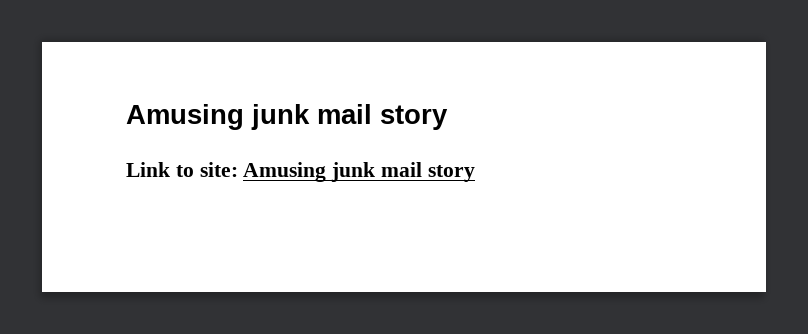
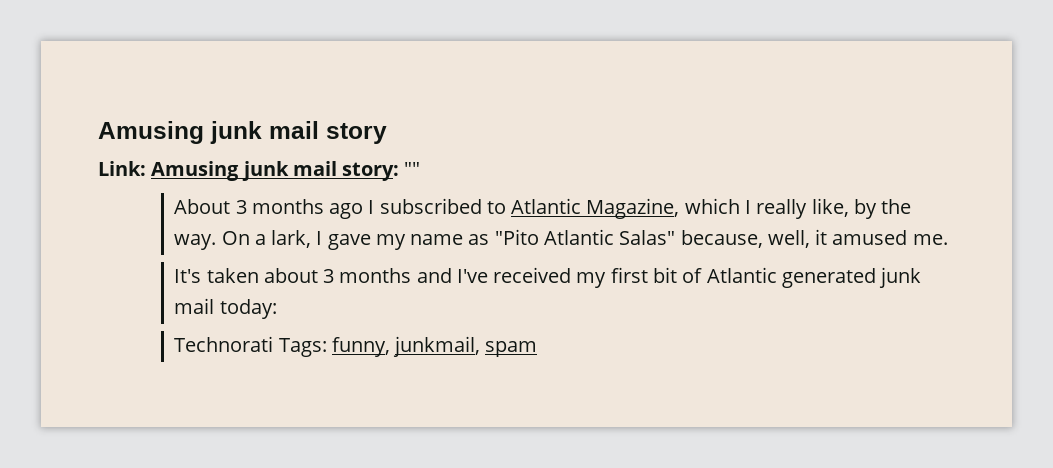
- Link to site: Amusing junk mail story
+ Link: Amusing junk mail story: ""
+ About 3 months ago I subscribed to Atlantic Magazine, which I really like, by the way. On a lark, I gave my name as "Pito Atlantic Salas" because, well, it amused me.
+ It's taken about 3 months and I've received my first bit of Atlantic generated junk mail today:
+ Technorati Tags: funny, junkmail, spam

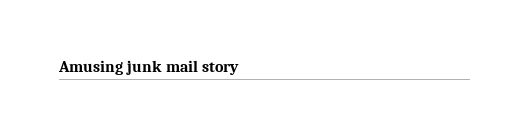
- Link: Amusing junk mail story: ""
- About 3 months ago I subscribed to Atlantic Magazine, which I really like, by the way. On a lark, I gave my name as "Pito Atlantic Salas" because, well, it amused me.
- It's taken about 3 months and I've received my first bit of Atlantic generated junk mail today:
- Technorati Tags: funny, junkmail, spam

